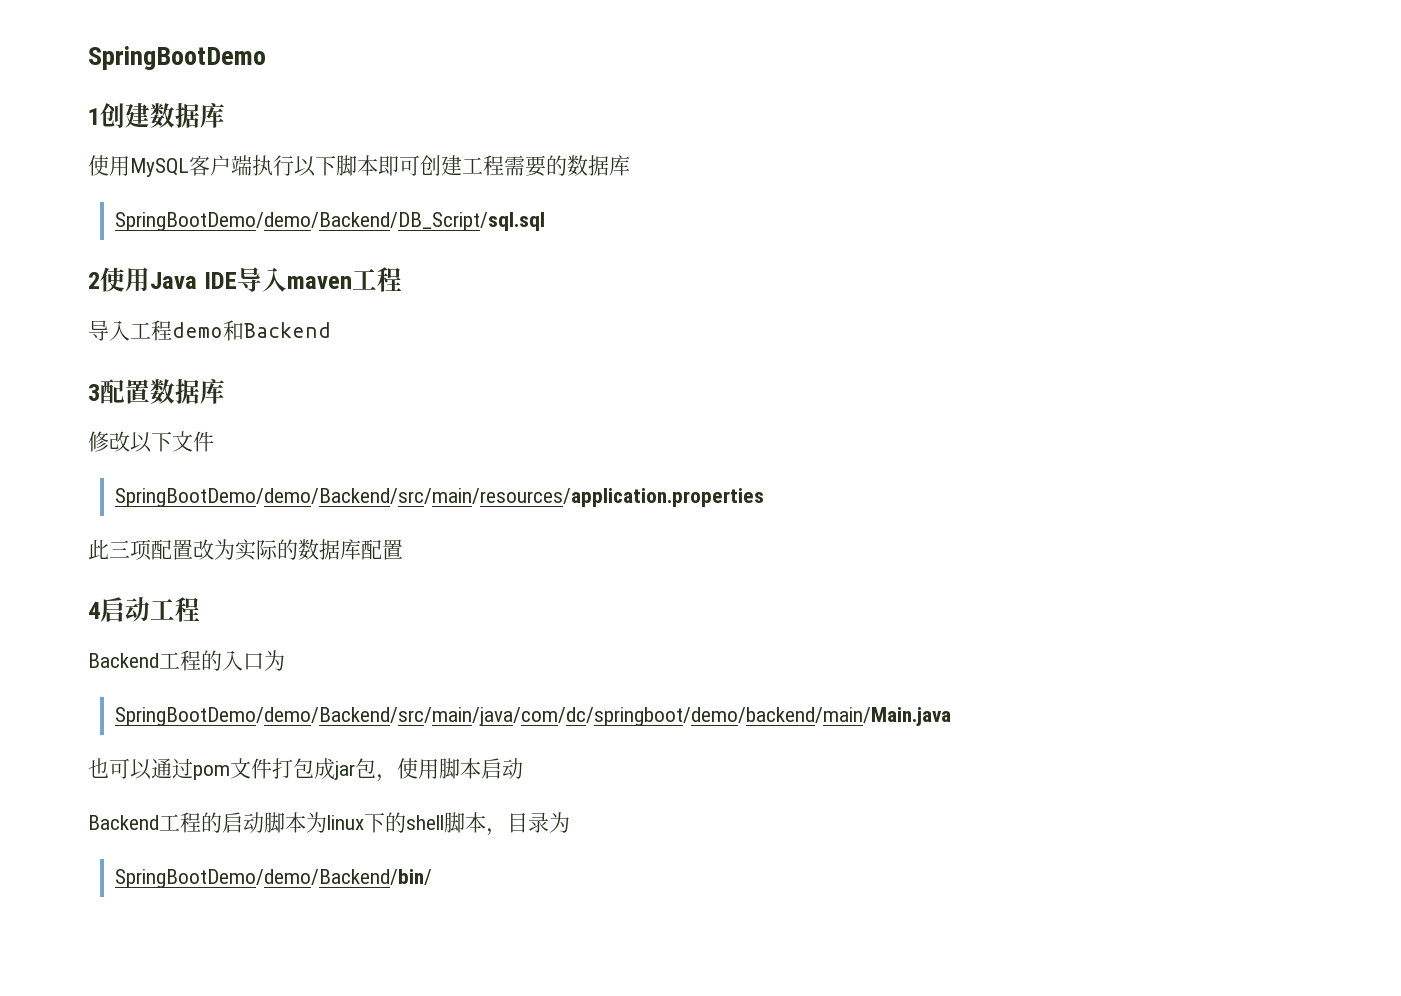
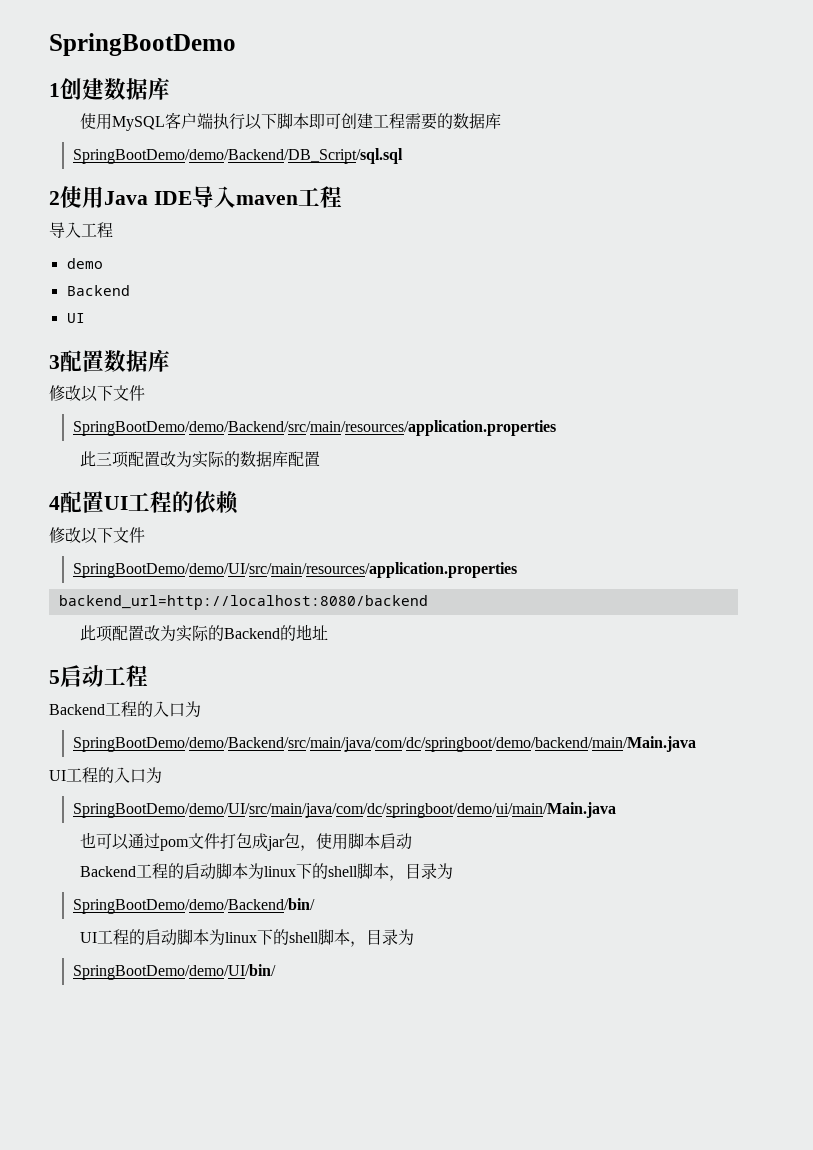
- 导入工程demo和Backend
+ 导入工程
+ demo
+ Backend
+ UI
- 4启动工程
+ 4配置UI工程的依赖
+ 修改以下文件
+ SpringBootDemo/demo/UI/src/main/resources/application.properties
+ backend_url=http://localhost:8080/backend
+ 此项配置改为实际的Backend的地址
+ 5启动工程
+ UI工程的入口为
+ SpringBootDemo/demo/UI/src/main/java/com/dc/springboot/demo/ui/main/Main.java
+ UI工程的启动脚本为linux下的shell脚本，目录为
+ SpringBootDemo/demo/UI/bin/

